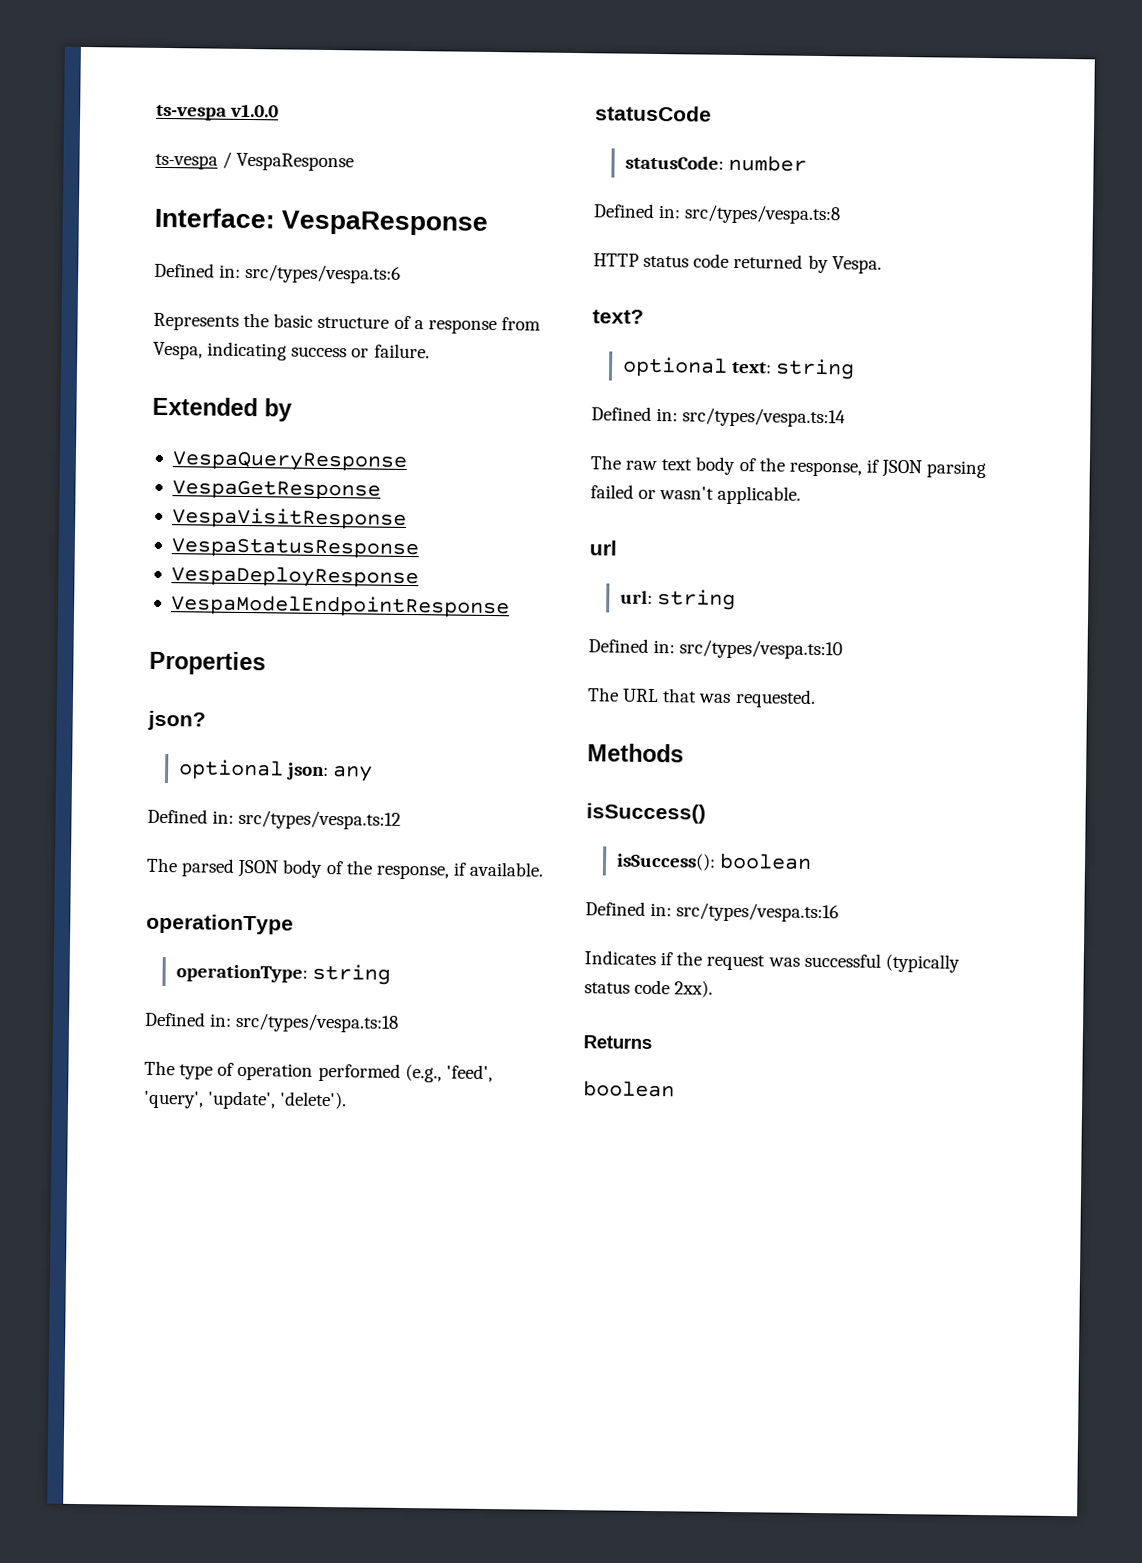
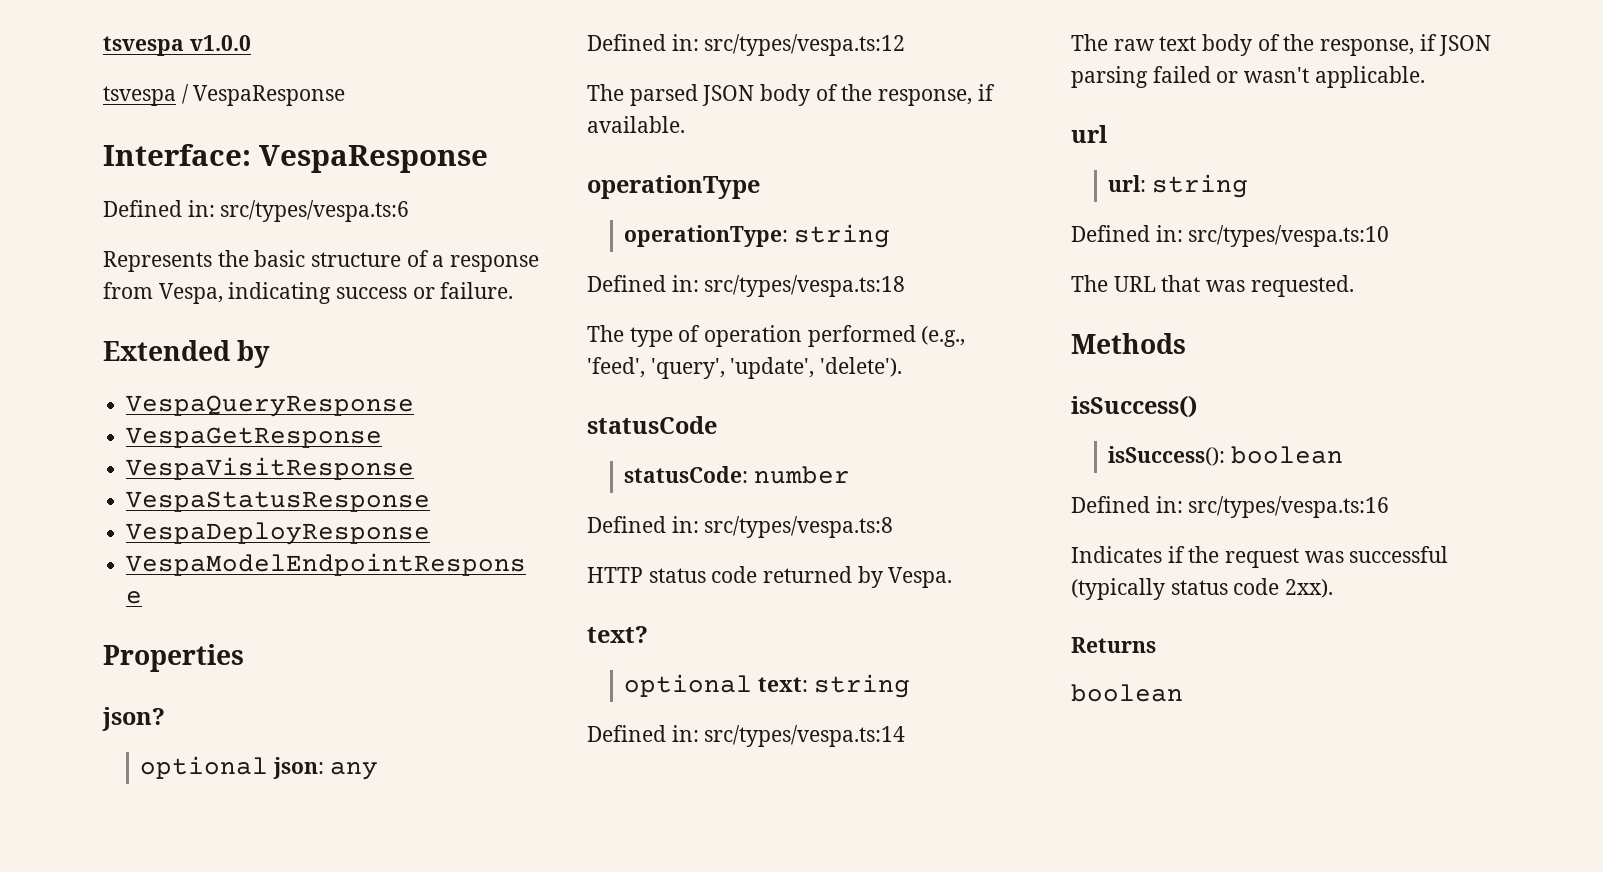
- ts-vespa v1.0.0
+ tsvespa v1.0.0
- ts-vespa / VespaResponse
+ tsvespa / VespaResponse

